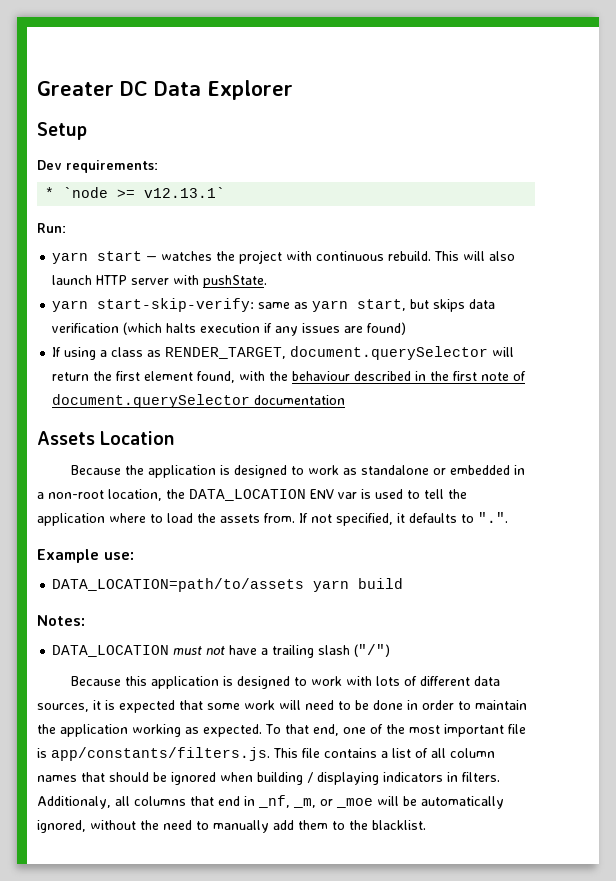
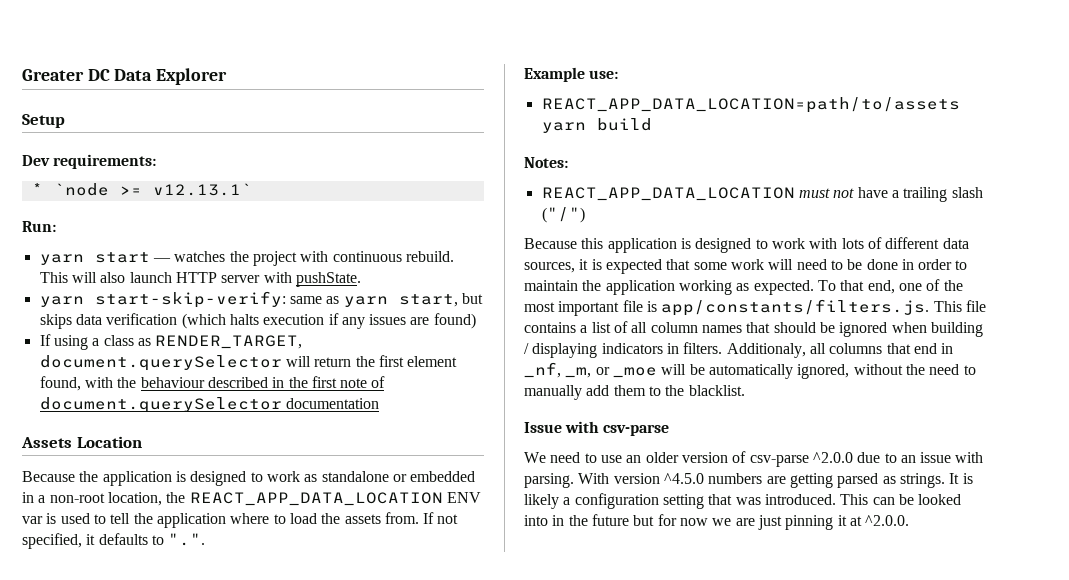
- Because the application is designed to work as standalone or embedded in a non-root location, the DATA_LOCATION ENV var is used to tell the application where to load the assets from.
+ Because the application is designed to work as standalone or embedded in a non-root location, the REACT_APP_DATA_LOCATION ENV var is used to tell the application where to load the assets from.
- DATA_LOCATION=path/to/assets yarn build
+ REACT_APP_DATA_LOCATION=path/to/assets yarn build
- DATA_LOCATION must not have a trailing slash ("/")
+ REACT_APP_DATA_LOCATION must not have a trailing slash ("/")
+ Issue with csv-parse
+ We need to use an older version of csv-parse ^2.0.0 due to an issue with parsing. With version ^4.5.0 numbers are getting parsed as strings. It is likely a configuration setting that was introduced. This can be looked into in the future but for now we are just pinning it at ^2.0.0.

